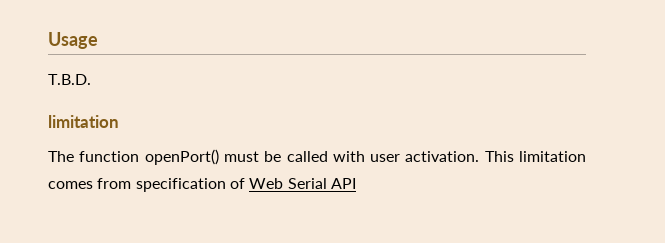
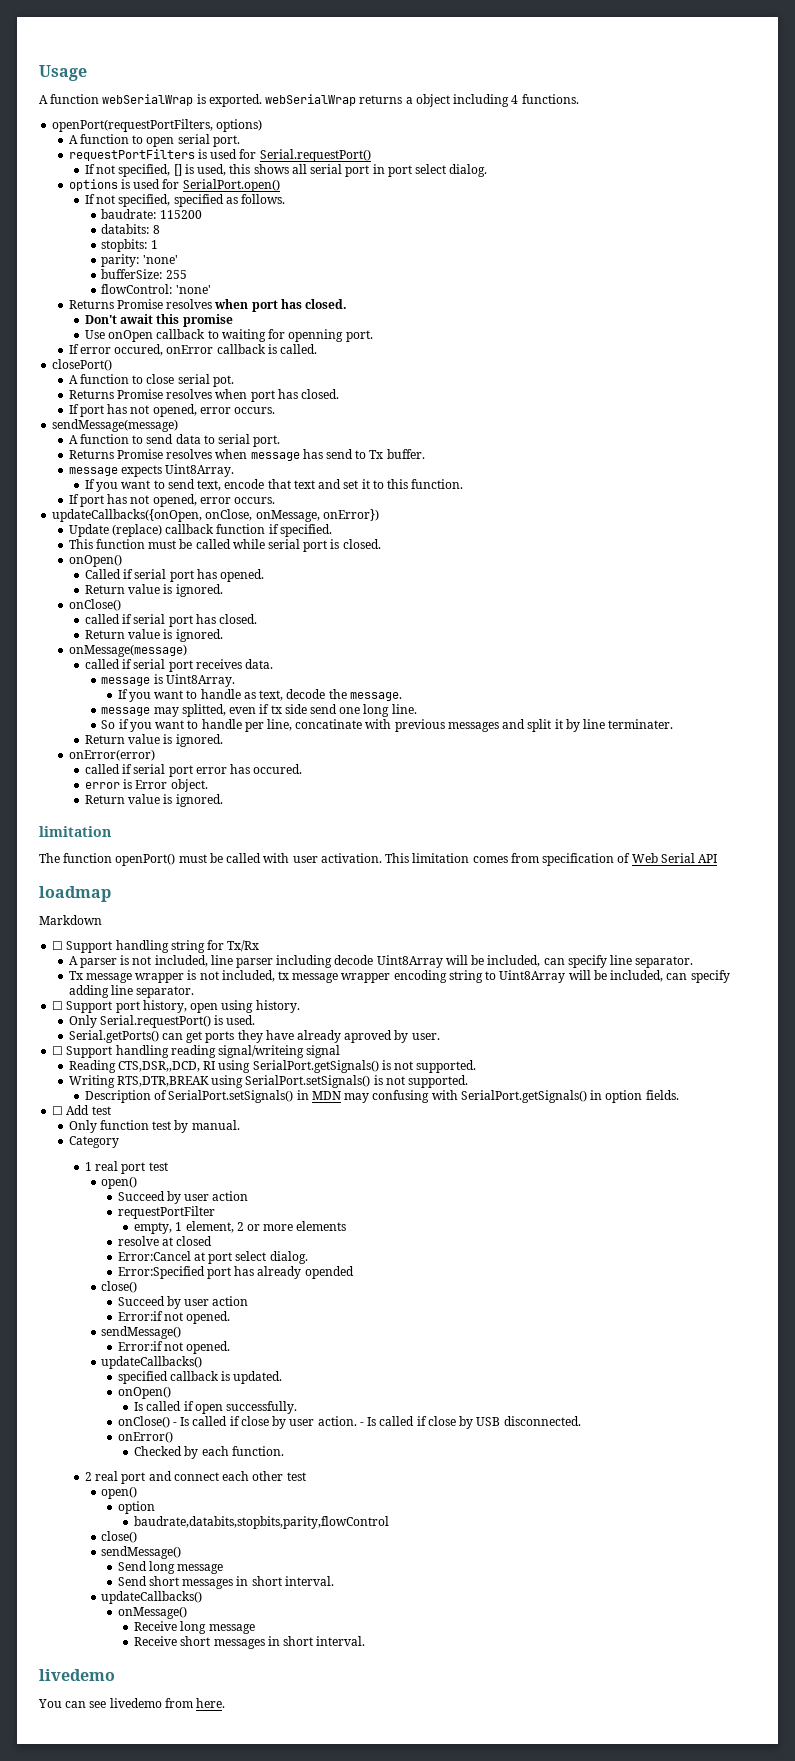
- T.B.D.
+ A function webSerialWrap is exported. webSerialWrap returns a object including 4 functions.
+ openPort(requestPortFilters, options)
+ A function to open serial port.
+ requestPortFilters is used for Serial.requestPort()
+ If not specified, [] is used, this shows all serial port in port select dialog.
+ options is used for SerialPort.open()
+ If not specified, specified as follows.
+ baudrate: 115200
+ databits: 8
+ stopbits: 1
+ parity: 'none'
+ bufferSize: 255
+ flowControl: 'none'
+ Returns Promise resolves when port has closed.
+ Don't await this promise
+ Use onOpen callback to waiting for openning port.
+ If error occured, onError callback is called.
+ closePort()
+ A function to close serial pot.
+ Returns Promise resolves when port has closed.
+ If port has not opened, error occurs.
+ sendMessage(message)
+ A function to send data to serial port.
+ Returns Promise resolves when message has send to Tx buffer.
+ message expects Uint8Array.
+ If you want to send text, encode that text and set it to this function.
+ If port has not opened, error occurs.
+ updateCallbacks({onOpen, onClose, onMessage, onError})
+ Update (replace) callback function if specified.
+ This function must be called while serial port is closed.
+ onOpen()
+ Called if serial port has opened.
+ Return value is ignored.
+ onClose()
+ called if serial port has closed.
+ Return value is ignored.
+ onMessage(message)
+ called if serial port receives data.
+ message is Uint8Array.
+ If you want to handle as text, decode the message.
+ message may splitted, even if tx side send one long line.
+ So if you want to handle per line, concatinate with previous messages and split it by line terminater.
+ Return value is ignored.
+ onError(error)
+ called if serial port error has occured.
+ error is Error object.
+ Return value is ignored.
+ loadmap
+ Markdown
+ ☐ Support handling string for Tx/Rx
+ A parser is not included, line parser including decode Uint8Array will be included, can specify line separator.
+ Tx message wrapper is not included, tx message wrapper encoding string to Uint8Array will be included, can specify adding line separator.
+ ☐ Support port history, open using history.
+ Only Serial.requestPort() is used.
+ Serial.getPorts() can get ports they have already aproved by user.
+ ☐ Support handling reading signal/writeing signal
+ Reading CTS,DSR,,DCD, RI using SerialPort.getSignals() is not supported.
+ Writing RTS,DTR,BREAK using SerialPort.setSignals() is not supported.
+ Description of SerialPort.setSignals() in MDN may confusing with SerialPort.getSignals() in option fields.
+ ☐ Add test
+ Only function test by manual.
+ Category
+ 1 real port test
+ open()
+ Succeed by user action
+ requestPortFilter
+ empty, 1 element, 2 or more elements
+ resolve at closed
+ Error:Cancel at port select dialog.
+ Error:Specified port has already opended
+ close()
+ Succeed by user action
+ Error:if not opened.
+ sendMessage()
+ Error:if not opened.
+ updateCallbacks()
+ specified callback is updated.
+ onOpen()
+ Is called if open successfully.
+ onClose() - Is called if close by user action. - Is called if close by USB disconnected.
+ onError()
+ Checked by each function.
+ 2 real port and connect each other test
+ open()
+ option
+ baudrate,databits,stopbits,parity,flowControl
+ close()
+ sendMessage()
+ Send long message
+ Send short messages in short interval.
+ updateCallbacks()
+ onMessage()
+ Receive long message
+ Receive short messages in short interval.
+ livedemo
+ You can see livedemo from here.

